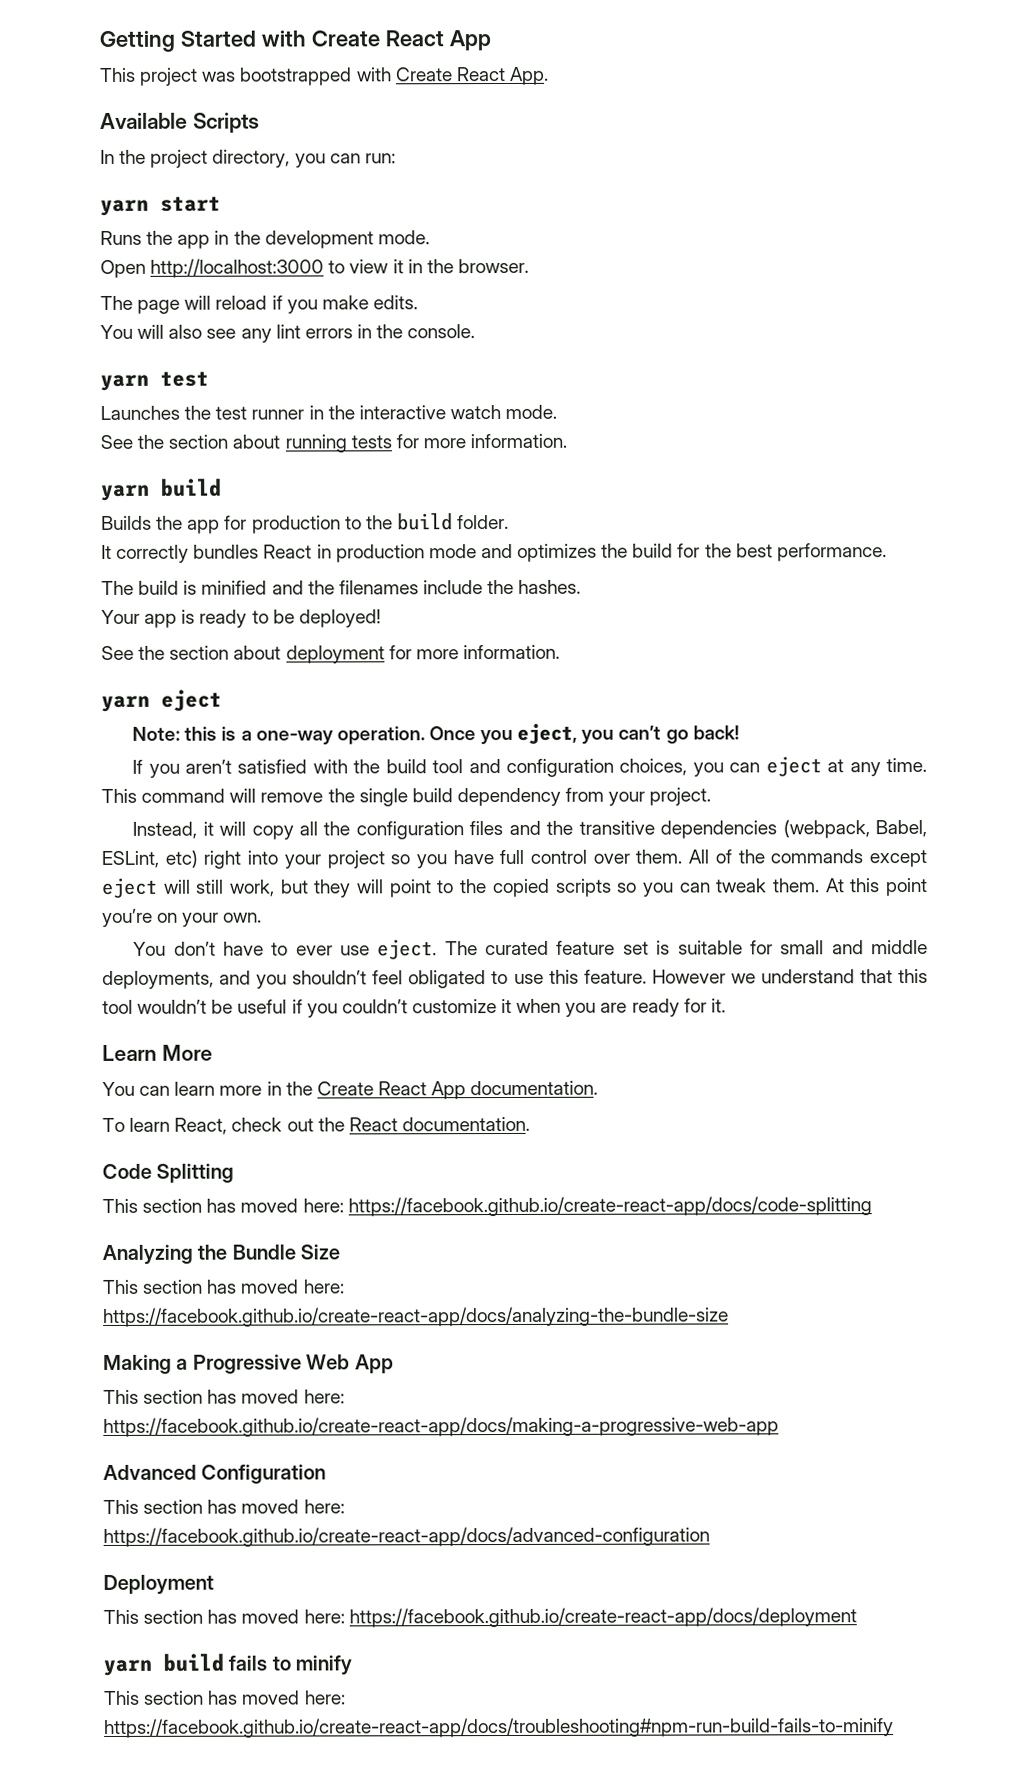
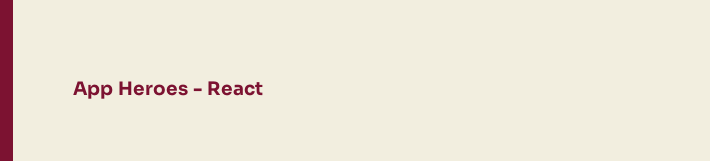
- Getting Started with Create React App
- This project was bootstrapped with Create React App.
- Available Scripts
- In the project directory, you can run:
- yarn start
- Runs the app in the development mode.
- Open http://localhost:3000 to view it in the browser.
- The page will reload if you make edits.
- You will also see any lint errors in the console.
- yarn test
- Launches the test runner in the interactive watch mode.
- See the section about running tests for more information.
- yarn build
- Builds the app for production to the build folder.
- It correctly bundles React in production mode and optimizes the build for the best performance.
- The build is minified and the filenames include the hashes.
- Your app is ready to be deployed!
- See the section about deployment for more information.
- yarn eject
- Note: this is a one-way operation. Once you eject, you can’t go back!
- If you aren’t satisfied with the build tool and configuration choices, you can eject at any time. This command will remove the single build dependency from your project.
- Instead, it will copy all the configuration files and the transitive dependencies (webpack, Babel, ESLint, etc) right into your project so you have full control over them. All of the commands except eject will still work, but they will point to the copied scripts so you can tweak them. At this point you’re on your own.
- You don’t have to ever use eject. The curated feature set is suitable for small and middle deployments, and you shouldn’t feel obligated to use this feature. However we understand that this tool wouldn’t be useful if you couldn’t customize it when you are ready for it.
- Learn More
- You can learn more in the Create React App documentation.
- To learn React, check out the React documentation.
- Code Splitting
- This section has moved here: https://facebook.github.io/create-react-app/docs/code-splitting
- Analyzing the Bundle Size
- This section has moved here: https://facebook.github.io/create-react-app/docs/analyzing-the-bundle-size
- Making a Progressive Web App
- This section has moved here: https://facebook.github.io/create-react-app/docs/making-a-progressive-web-app
- Advanced Configuration
- This section has moved here: https://facebook.github.io/create-react-app/docs/advanced-configuration
- Deployment
- This section has moved here: https://facebook.github.io/create-react-app/docs/deployment
- yarn build fails to minify
- This section has moved here: https://facebook.github.io/create-react-app/docs/troubleshooting#npm-run-build-fails-to-minify
+ App Heroes - React

